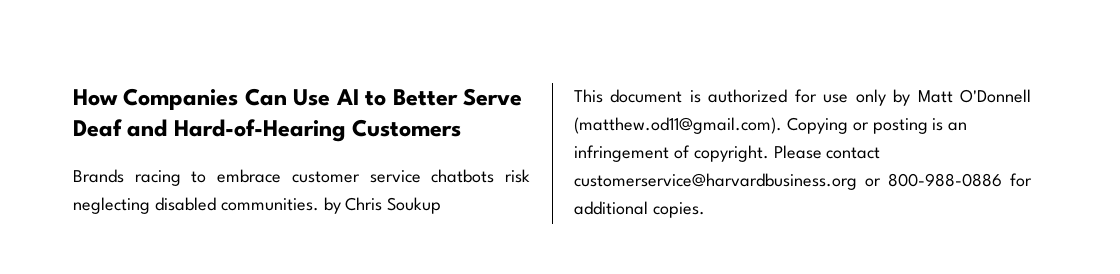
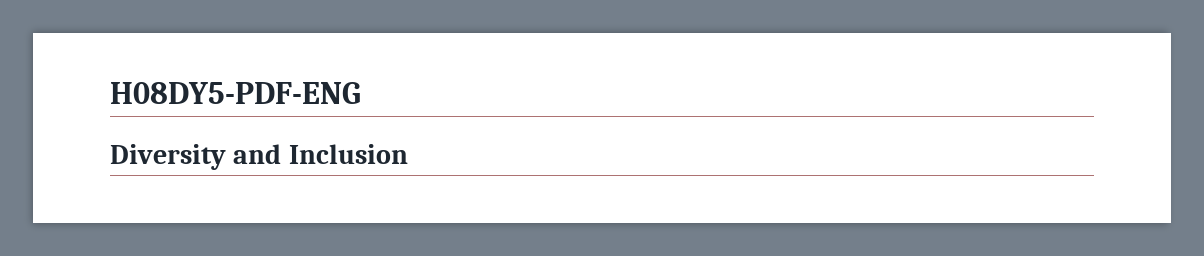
- How Companies Can Use AI to Better Serve Deaf and Hard-of-Hearing Customers
- Brands racing to embrace customer service chatbots risk neglecting disabled communities. by Chris Soukup
- This document is authorized for use only by Matt O'Donnell (matthew.od11@gmail.com). Copying or posting is an infringement of copyright. Please contact customerservice@harvardbusiness.org or 800-988-0886 for additional copies.
+ H08DY5-PDF-ENG
+ Diversity and Inclusion

